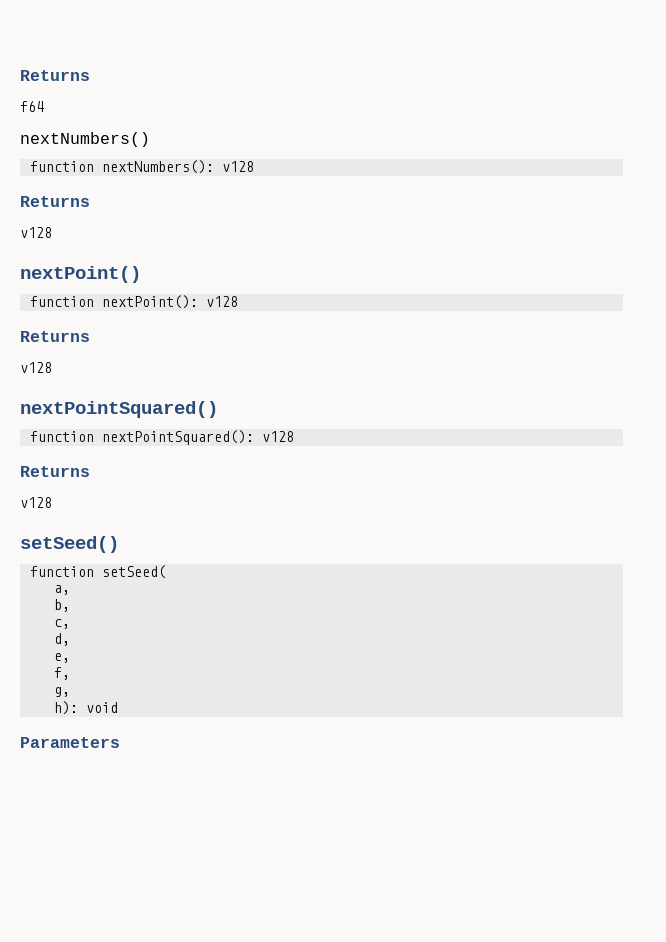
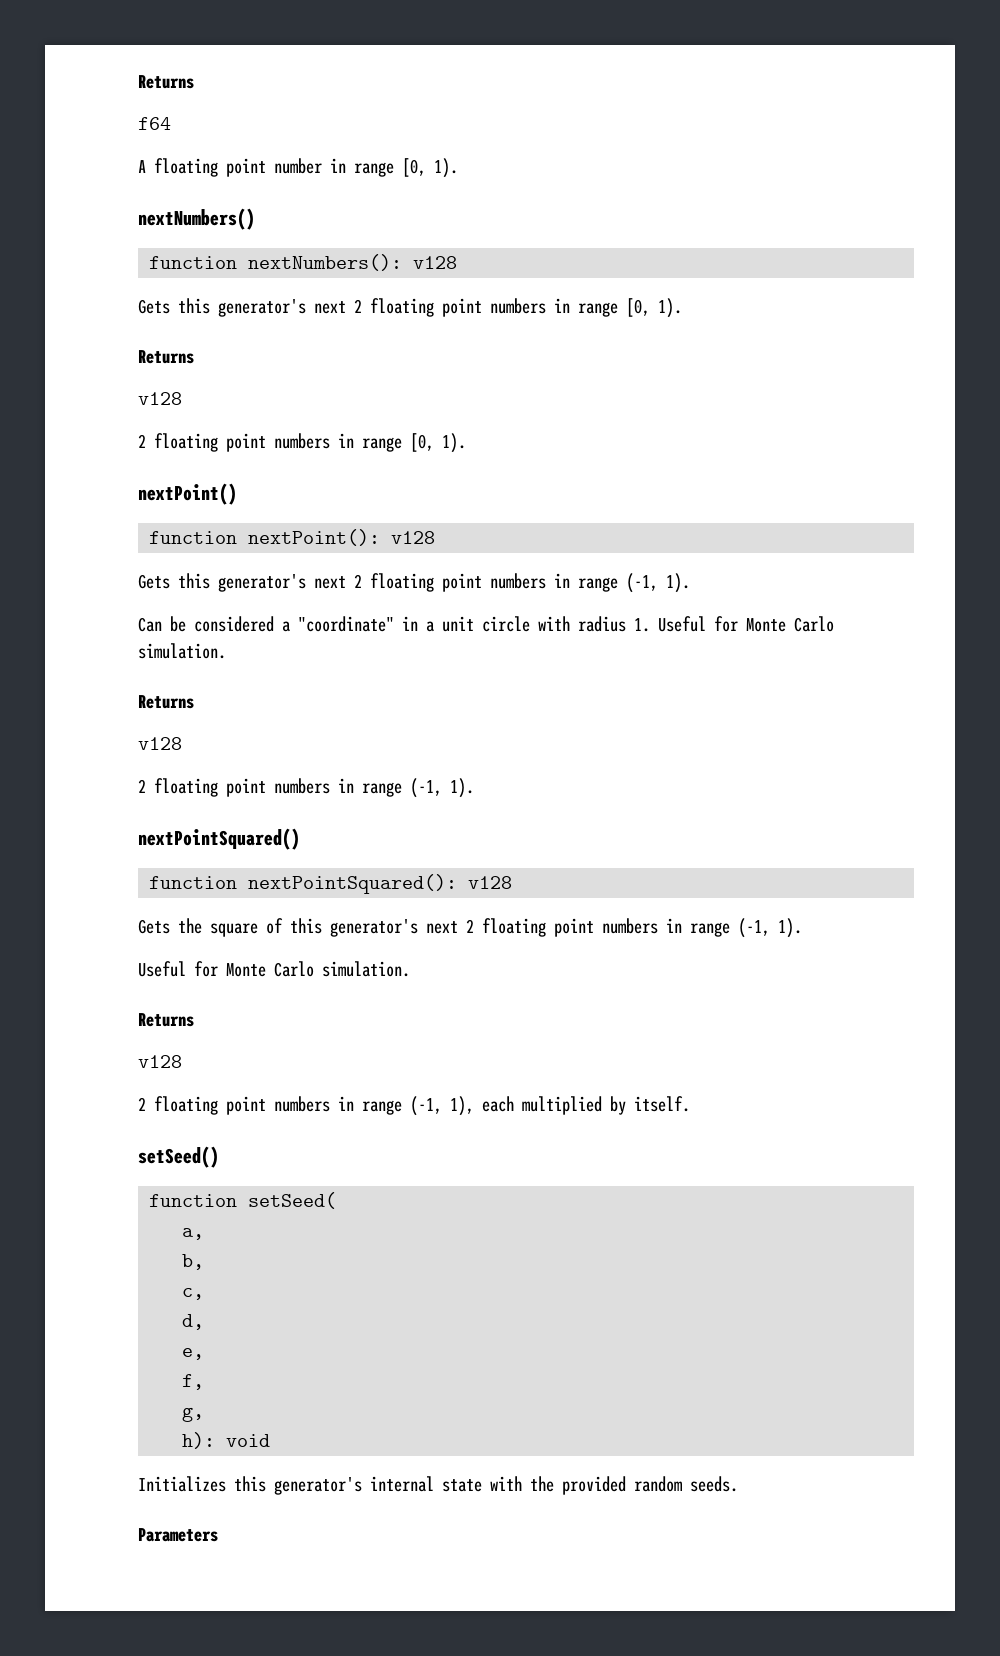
+ A floating point number in range [0, 1).
  nextNumbers()
  function nextNumbers(): v128
+ Gets this generator's next 2 floating point numbers in range [0, 1).
  Returns
  v128
+ 2 floating point numbers in range [0, 1).
  nextPoint()
  function nextPoint(): v128
+ Gets this generator's next 2 floating point numbers in range (-1, 1).
+ Can be considered a "coordinate" in a unit circle with radius 1. Useful for Monte Carlo simulation.
  Returns
  v128
+ 2 floating point numbers in range (-1, 1).
  nextPointSquared()
  function nextPointSquared(): v128
+ Gets the square of this generator's next 2 floating point numbers in range (-1, 1).
+ Useful for Monte Carlo simulation.
  Returns
  v128
+ 2 floating point numbers in range (-1, 1), each multiplied by itself.
+ Initializes this generator's internal state with the provided random seeds.

